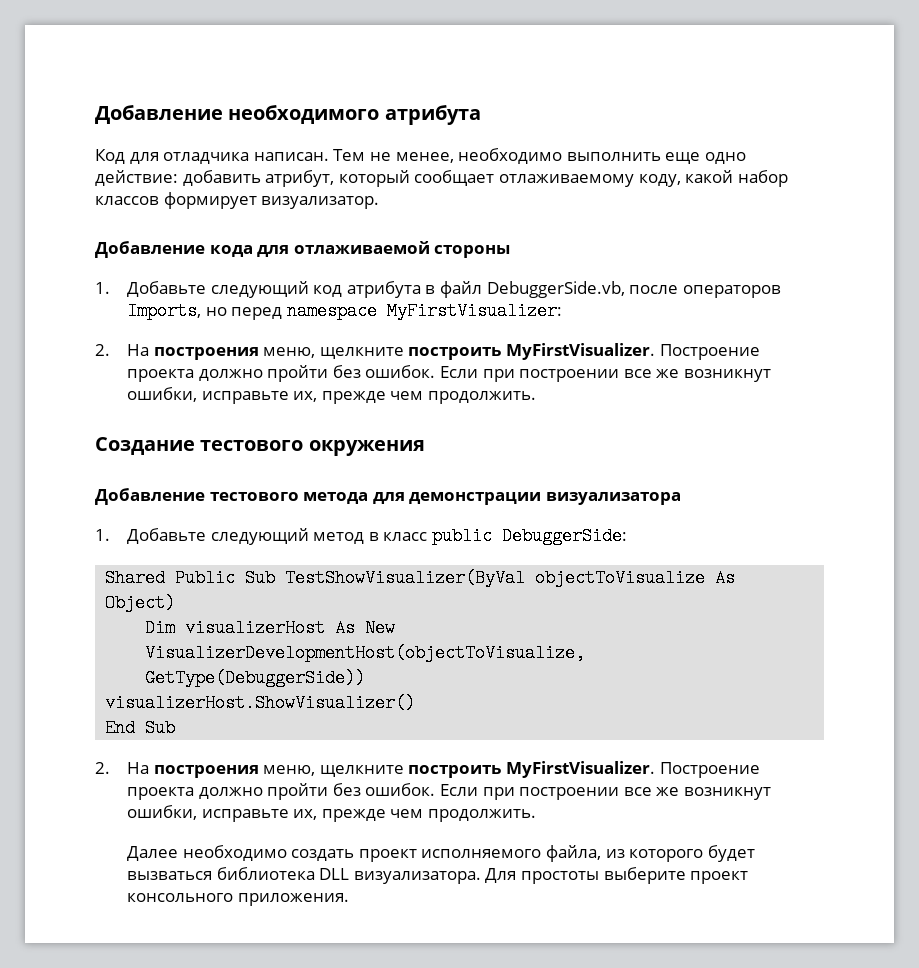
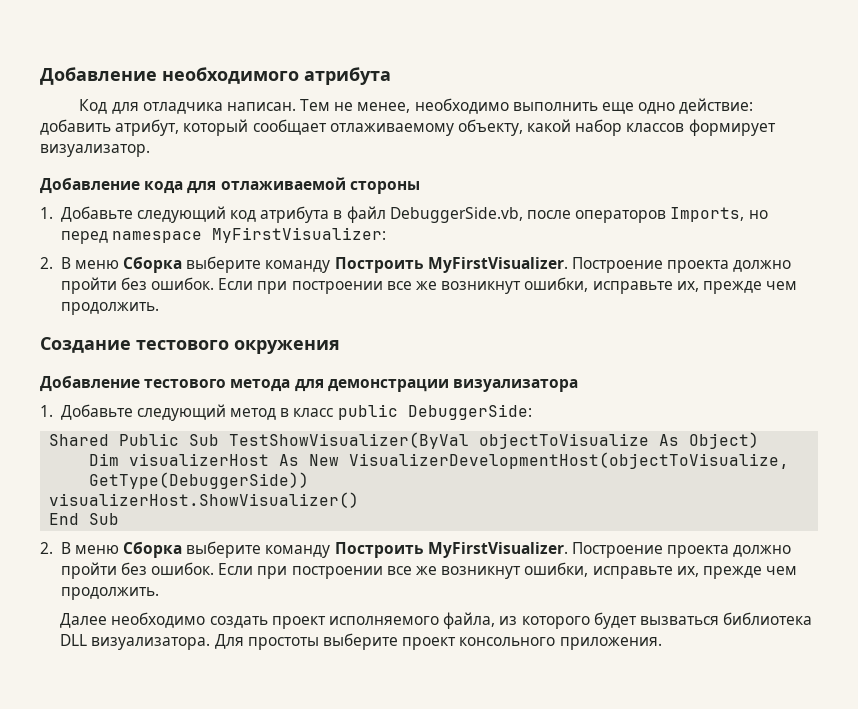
- Тем не менее, необходимо выполнить еще одно действие: добавить атрибут, который сообщает отлаживаемому коду, какой набор классов формирует визуализатор.
+ Тем не менее, необходимо выполнить еще одно действие: добавить атрибут, который сообщает отлаживаемому объекту, какой набор классов формирует визуализатор.
  1. Добавьте следующий код атрибута в файл DebuggerSide.vb, после операторов Imports, но перед namespace MyFirstVisualizer:
- 2. На построения меню, щелкните построить MyFirstVisualizer.
+ 2. В меню Сборка выберите команду Построить MyFirstVisualizer.
  End Sub
- 2. На построения меню, щелкните построить MyFirstVisualizer.
+ 2. В меню Сборка выберите команду Построить MyFirstVisualizer.

